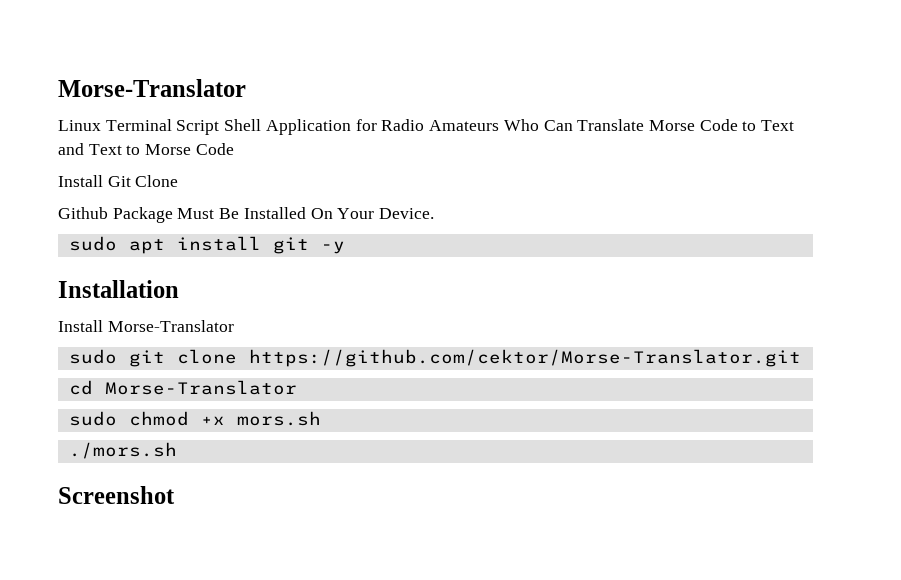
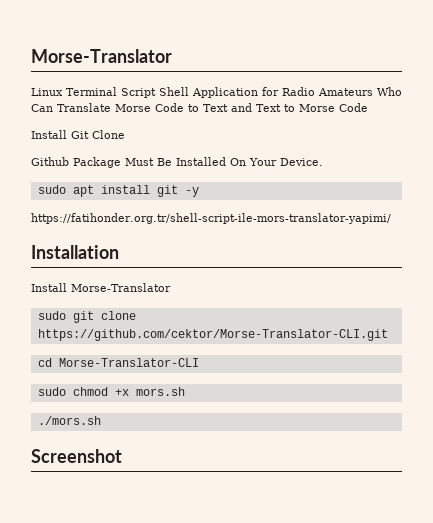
+ https://fatihonder.org.tr/shell-script-ile-mors-translator-yapimi/
- sudo git clone https://github.com/cektor/Morse-Translator.git
+ sudo git clone https://github.com/cektor/Morse-Translator-CLI.git
- cd Morse-Translator
+ cd Morse-Translator-CLI

